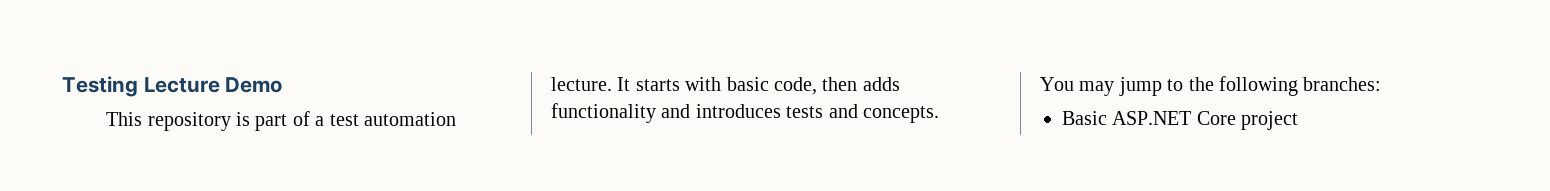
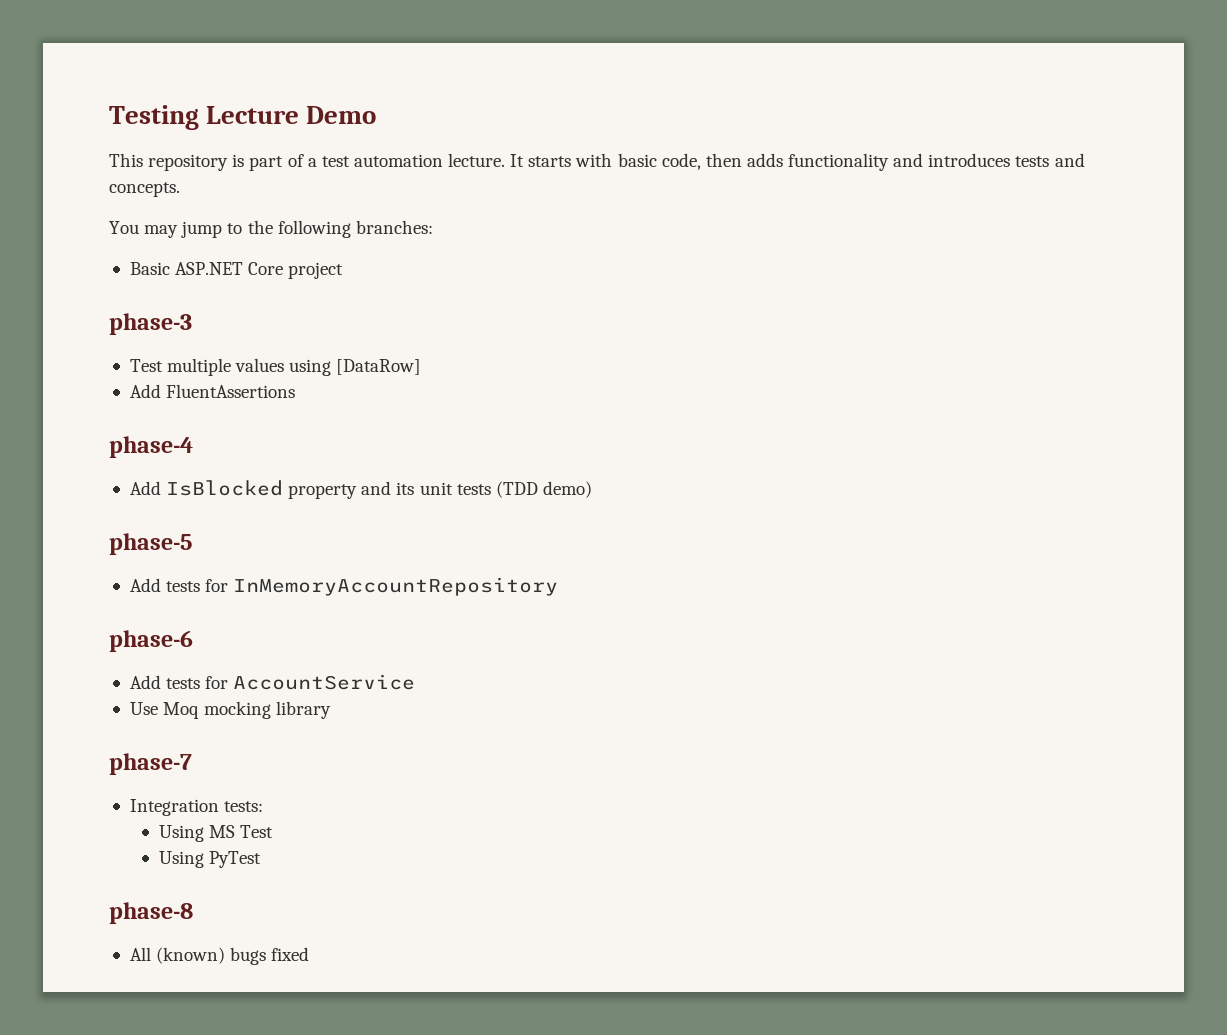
+ phase-3
+ Test multiple values using [DataRow]
+ Add FluentAssertions
+ phase-4
+ Add IsBlocked property and its unit tests (TDD demo)
+ phase-5
+ Add tests for InMemoryAccountRepository
+ phase-6
+ Add tests for AccountService
+ Use Moq mocking library
+ phase-7
+ Integration tests:
+ Using MS Test
+ Using PyTest
+ phase-8
+ All (known) bugs fixed

